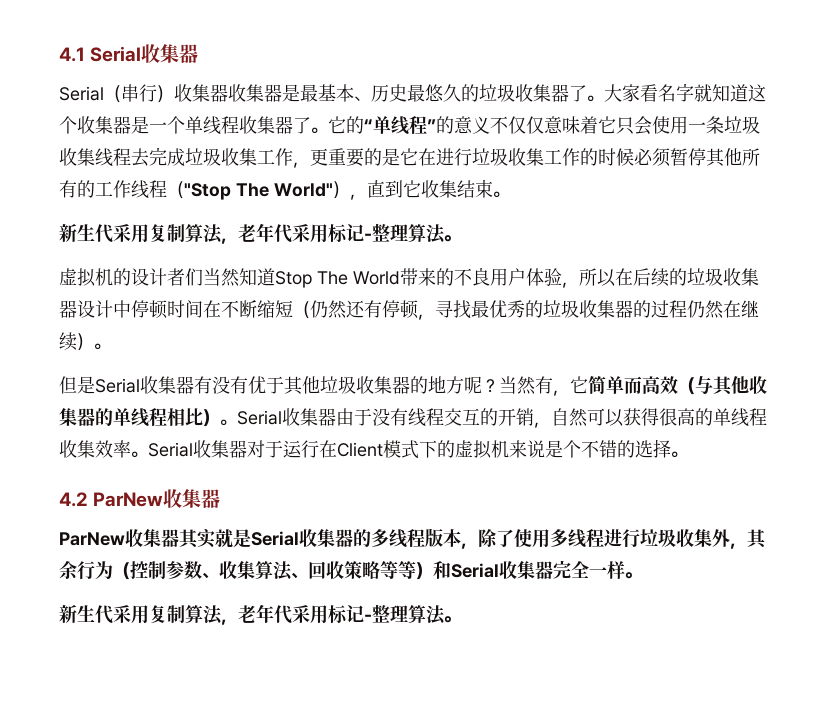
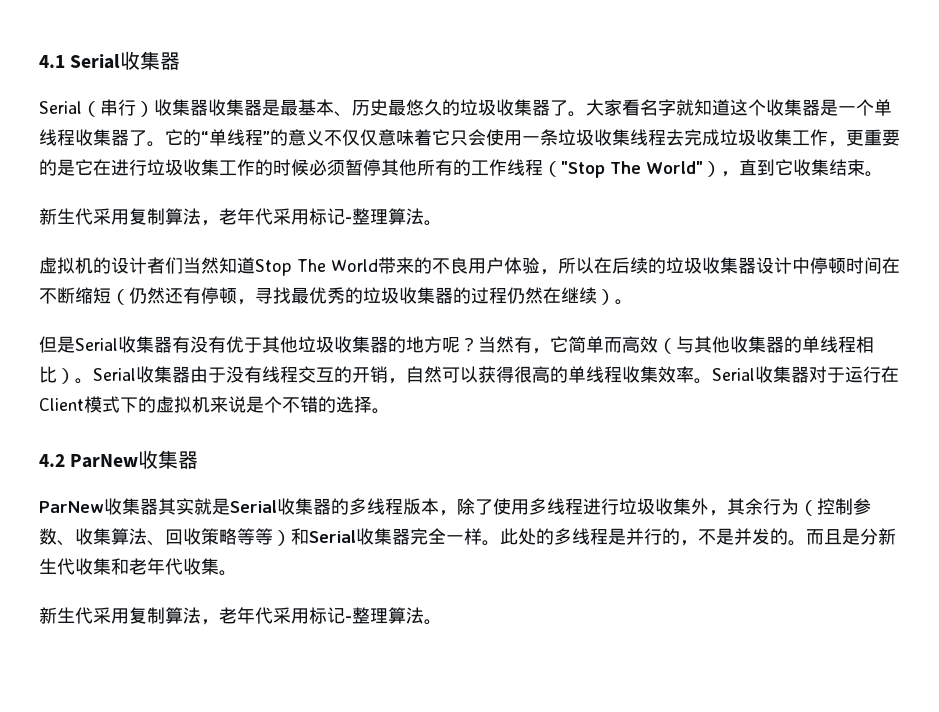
+ 此处的多线程是并行的，不是并发的。而且是分新生代收集和老年代收集。

